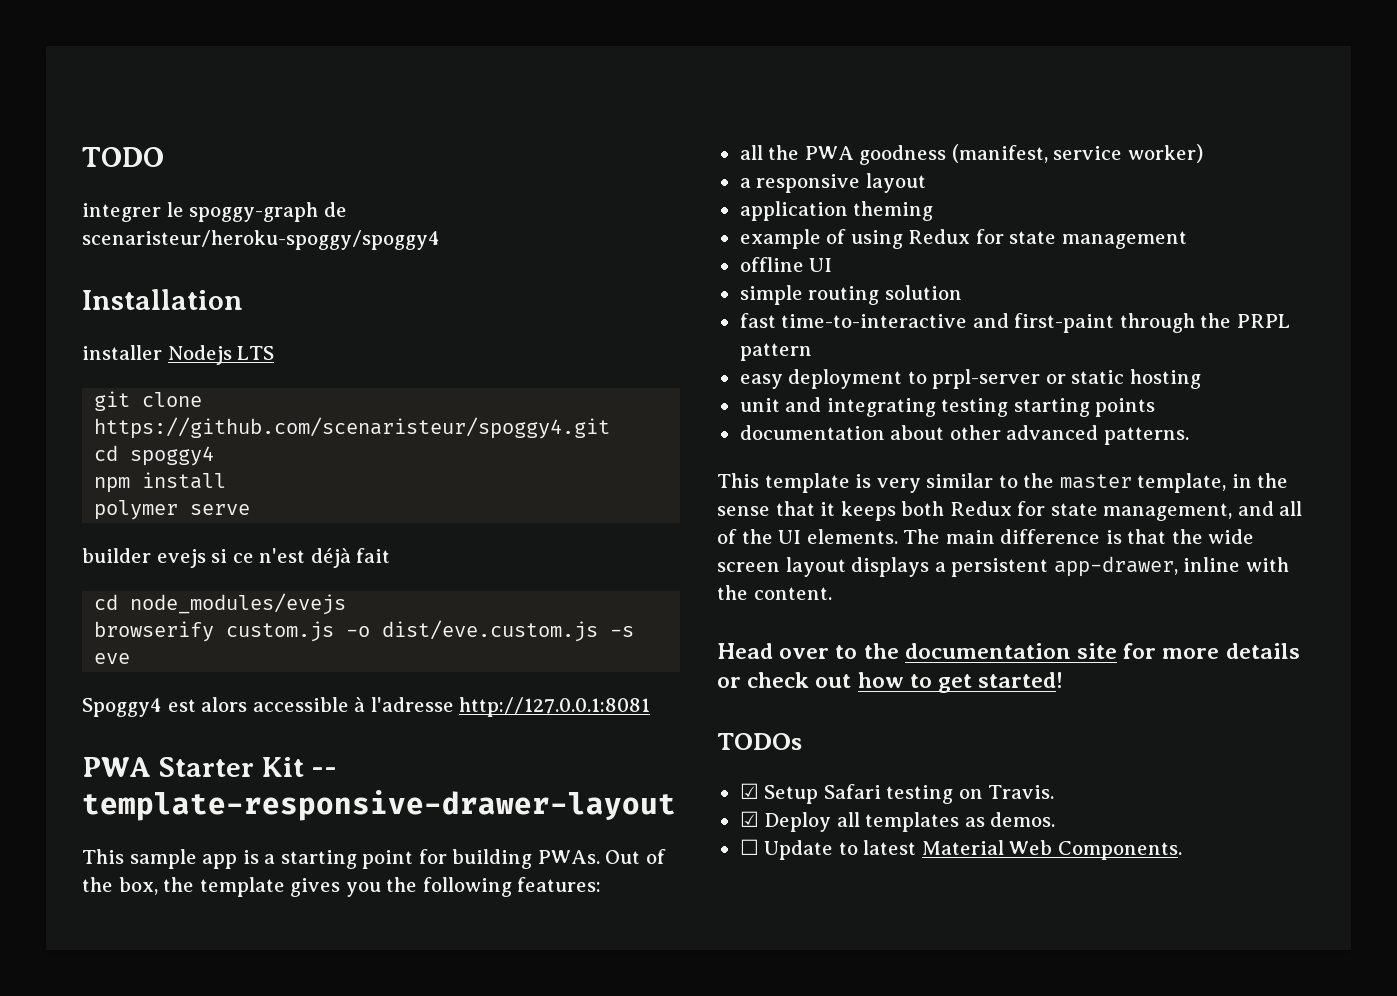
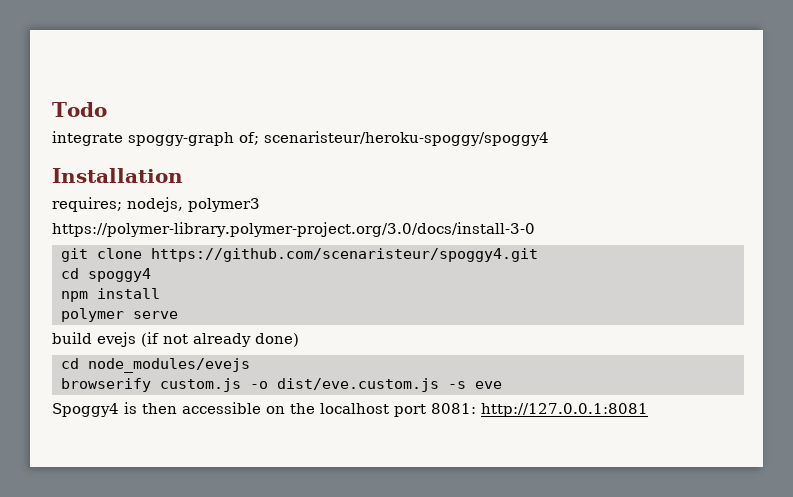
- TODO
- integrer le spoggy-graph de scenaristeur/heroku-spoggy/spoggy4
+ Todo
+ integrate spoggy-graph of; scenaristeur/heroku-spoggy/spoggy4
  Installation
- installer Nodejs LTS
+ requires; nodejs, polymer3
+ https://polymer-library.polymer-project.org/3.0/docs/install-3-0
- builder evejs si ce n'est déjà fait
+ build evejs (if not already done)
- Spoggy4 est alors accessible à l'adresse http://127.0.0.1:8081
- PWA Starter Kit -- template-responsive-drawer-layout
- This sample app is a starting point for building PWAs. Out of the box, the template gives you the following features:
- all the PWA goodness (manifest, service worker)
- a responsive layout
- application theming
- example of using Redux for state management
- offline UI
- simple routing solution
- fast time-to-interactive and first-paint through the PRPL pattern
- easy deployment to prpl-server or static hosting
- unit and integrating testing starting points
- documentation about other advanced patterns.
- This template is very similar to the master template, in the sense that it keeps both Redux for state management, and all of the UI elements. The main difference is that the wide screen layout displays a persistent app-drawer, inline with the content.
- Head over to the documentation site for more details or check out how to get started!
- TODOs
- ☑ Setup Safari testing on Travis.
- ☑ Deploy all templates as demos.
- ☐ Update to latest Material Web Components.
+ Spoggy4 is then accessible on the localhost port 8081: http://127.0.0.1:8081

